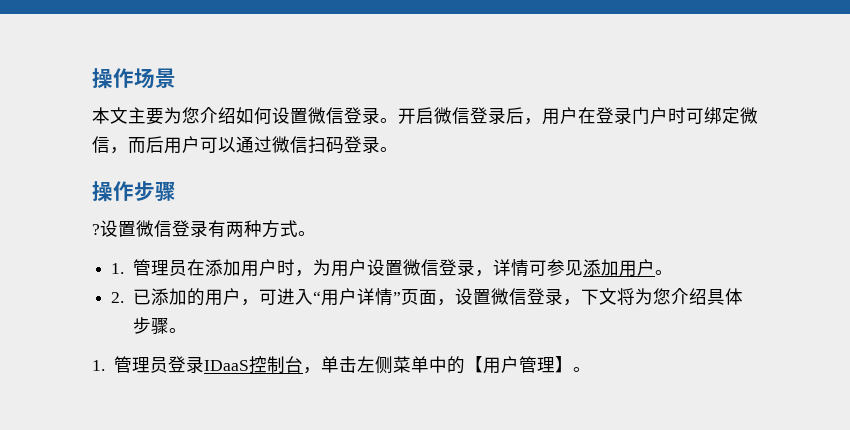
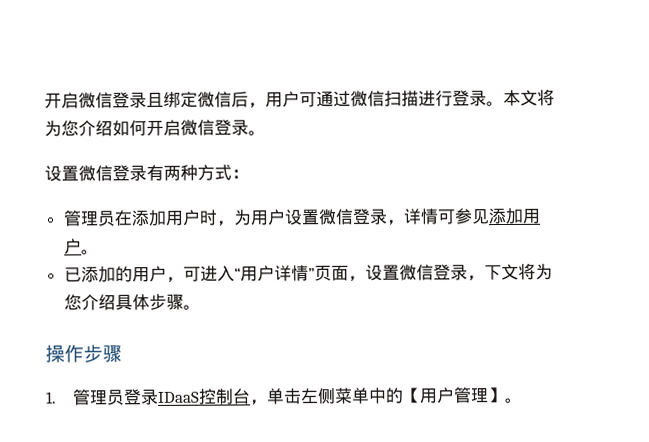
- 操作场景
- 本文主要为您介绍如何设置微信登录。开启微信登录后，用户在登录门户时可绑定微信，而后用户可以通过微信扫码登录。
- 操作步骤
- ?设置微信登录有两种方式。
- 1.管理员在添加用户时，为用户设置微信登录，详情可参见添加用户。
+ 开启微信登录且绑定微信后，用户可通过微信扫描进行登录。本文将为您介绍如何开启微信登录。
+ 设置微信登录有两种方式：
+ 管理员在添加用户时，为用户设置微信登录，详情可参见添加用户。
- 2.已添加的用户，可进入“用户详情”页面，设置微信登录，下文将为您介绍具体步骤。
+ 已添加的用户，可进入“用户详情”页面，设置微信登录，下文将为您介绍具体步骤。
+ 操作步骤

